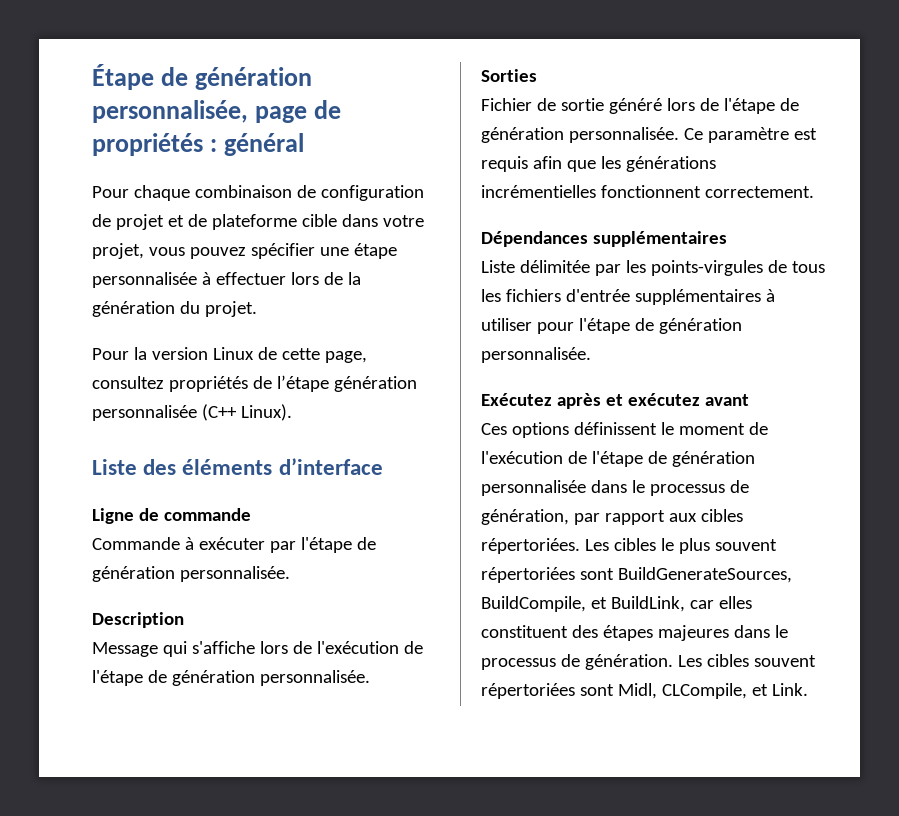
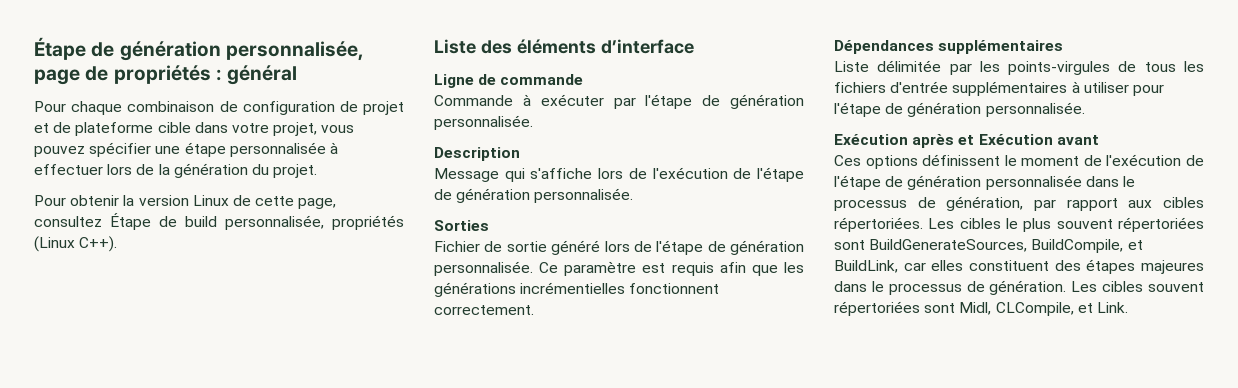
- Pour la version Linux de cette page, consultez propriétés de l’étape génération personnalisée (C++ Linux).
+ Pour obtenir la version Linux de cette page, consultez Étape de build personnalisée, propriétés (Linux C++).
- Exécutez après et exécutez avant
+ Exécution après et Exécution avant

